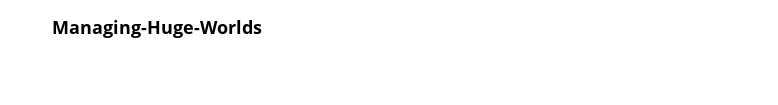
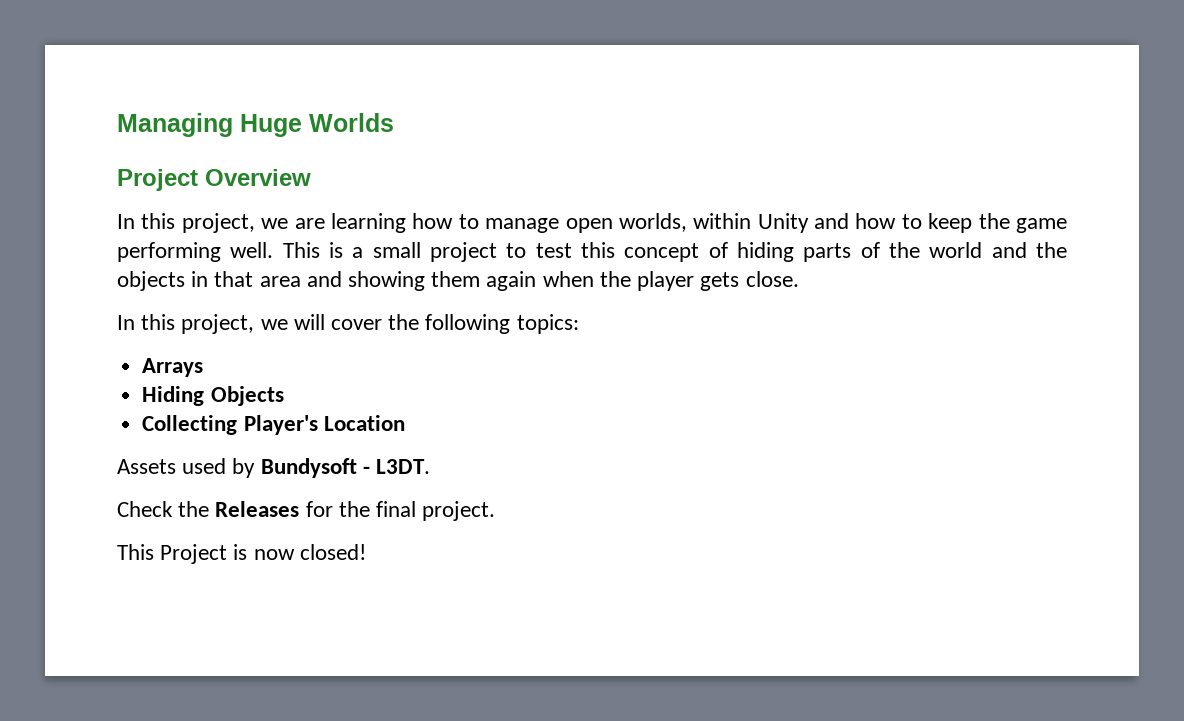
- Managing-Huge-Worlds
+ Managing Huge Worlds
+ Project Overview
+ In this project, we are learning how to manage open worlds, within Unity and how to keep the game performing well. This is a small project to test this concept of hiding parts of the world and the objects in that area and showing them again when the player gets close.
+ In this project, we will cover the following topics:
+ Arrays
+ Hiding Objects
+ Collecting Player's Location
+ Assets used by Bundysoft - L3DT.
+ Check the Releases for the final project.
+ This Project is now closed!

